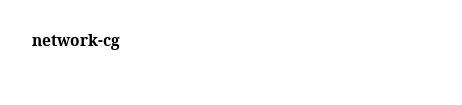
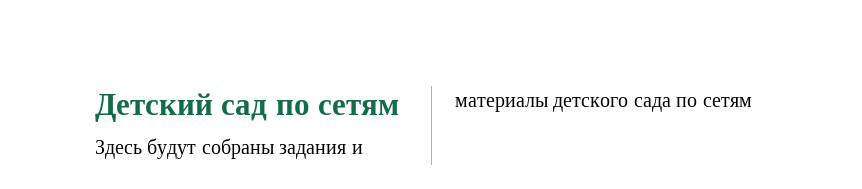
- network-cg
+ Детский сад по сетям
+ Здесь будут собраны задания и материалы детского сада по сетям

